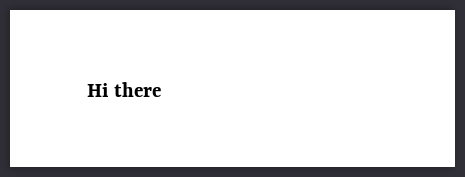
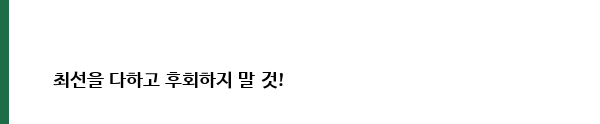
- Hi there
+ 최선을 다하고 후회하지 말 것!

